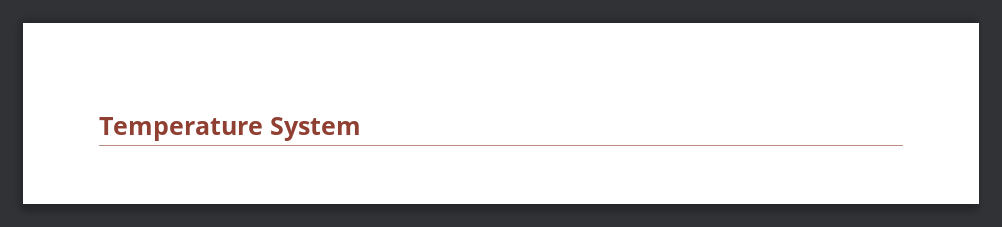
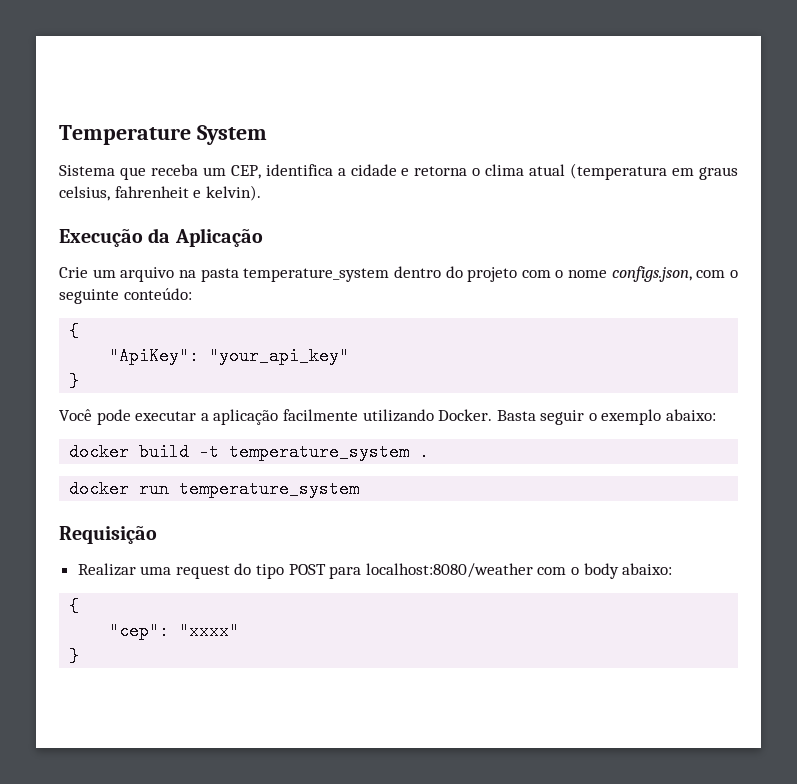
+ Sistema que receba um CEP, identifica a cidade e retorna o clima atual (temperatura em graus celsius, fahrenheit e kelvin).
+ Execução da Aplicação
+ Crie um arquivo na pasta temperature_system dentro do projeto com o nome configs.json, com o seguinte conteúdo:
+ {
+ "ApiKey": "your_api_key"
+ }
+ Você pode executar a aplicação facilmente utilizando Docker. Basta seguir o exemplo abaixo:
+ docker build -t temperature_system .
+ docker run temperature_system
+ Requisição
+ Realizar uma request do tipo POST para localhost:8080/weather com o body abaixo:
+ {
+ "cep": "xxxx"
+ }

